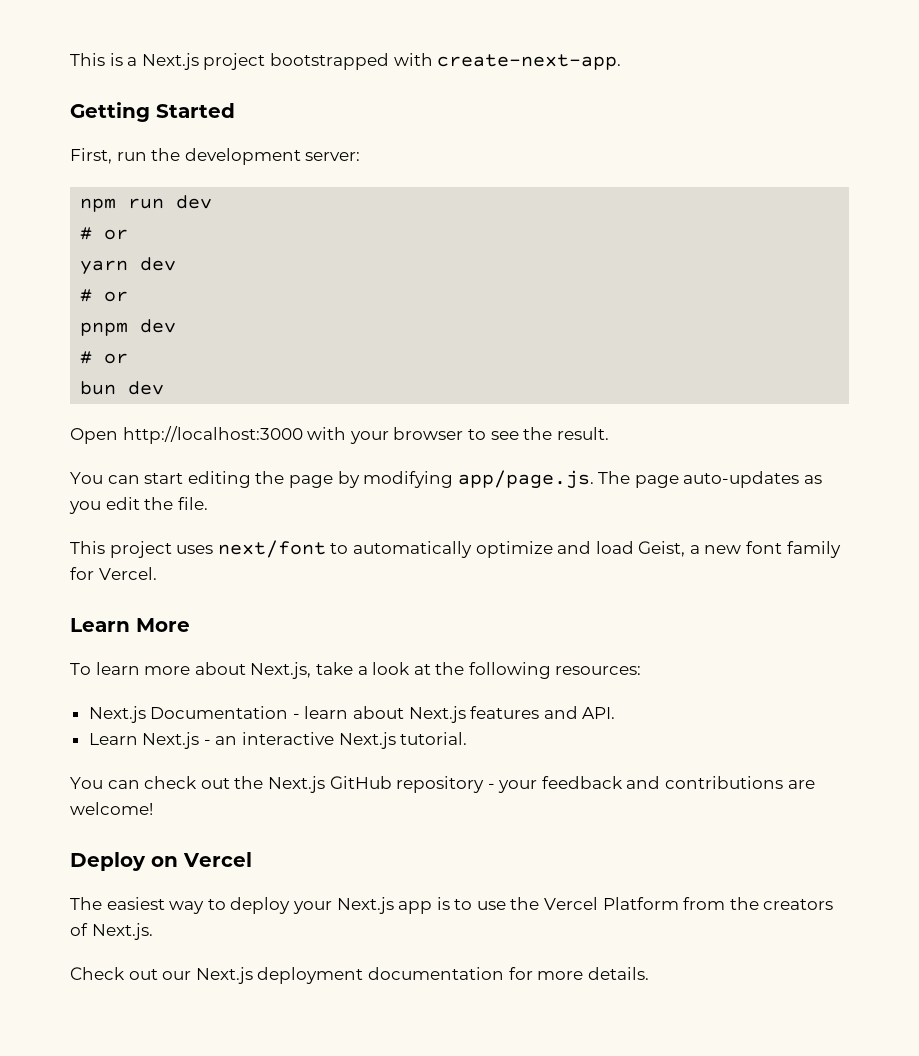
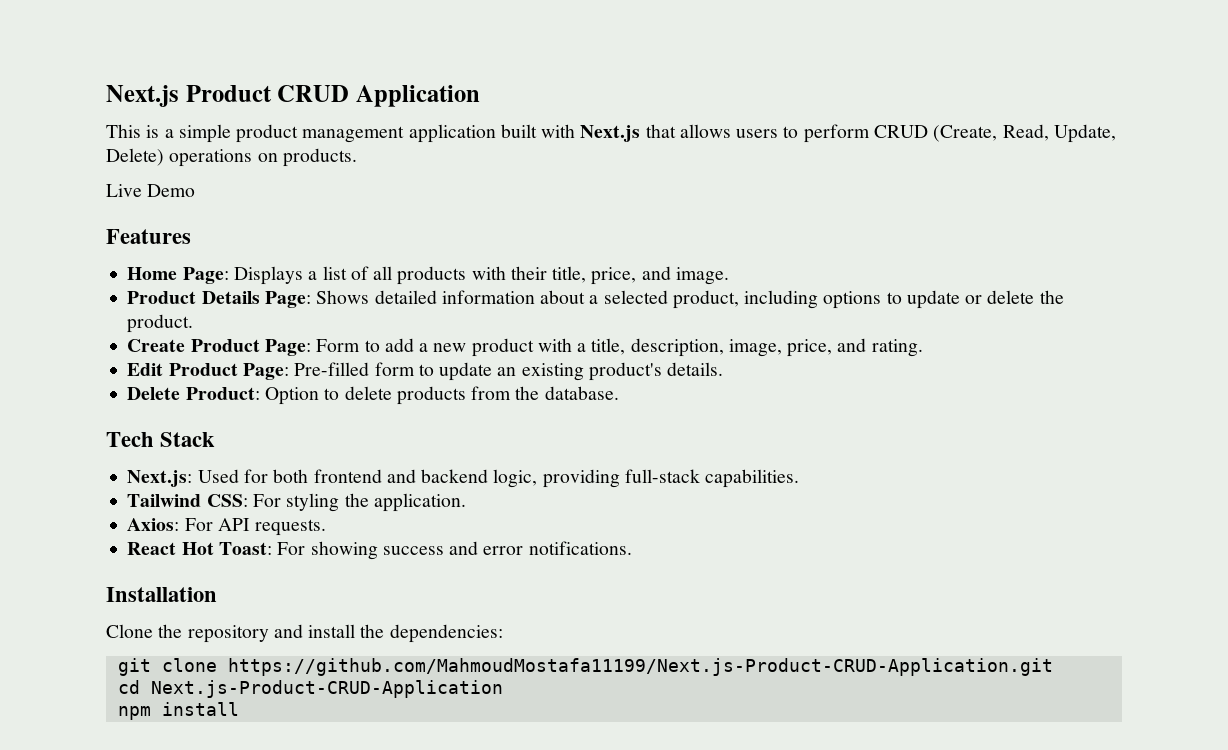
- This is a Next.js project bootstrapped with create-next-app.
- Getting Started
- First, run the development server:
- npm run dev
- # or
- yarn dev
- # or
- pnpm dev
- # or
- bun dev
- Open http://localhost:3000 with your browser to see the result.
- You can start editing the page by modifying app/page.js. The page auto-updates as you edit the file.
- This project uses next/font to automatically optimize and load Geist, a new font family for Vercel.
- Learn More
- To learn more about Next.js, take a look at the following resources:
- Next.js Documentation - learn about Next.js features and API.
- Learn Next.js - an interactive Next.js tutorial.
- You can check out the Next.js GitHub repository - your feedback and contributions are welcome!
- Deploy on Vercel
- The easiest way to deploy your Next.js app is to use the Vercel Platform from the creators of Next.js.
- Check out our Next.js deployment documentation for more details.
+ Next.js Product CRUD Application
+ This is a simple product management application built with Next.js that allows users to perform CRUD (Create, Read, Update, Delete) operations on products.
+ Live Demo
+ Features
+ Home Page: Displays a list of all products with their title, price, and image.
+ Product Details Page: Shows detailed information about a selected product, including options to update or delete the product.
+ Create Product Page: Form to add a new product with a title, description, image, price, and rating.
+ Edit Product Page: Pre-filled form to update an existing product's details.
+ Delete Product: Option to delete products from the database.
+ Tech Stack
+ Next.js: Used for both frontend and backend logic, providing full-stack capabilities.
+ Tailwind CSS: For styling the application.
+ Axios: For API requests.
+ React Hot Toast: For showing success and error notifications.
+ Installation
+ Clone the repository and install the dependencies:
+ git clone https://github.com/MahmoudMostafa11199/Next.js-Product-CRUD-Application.git
+ cd Next.js-Product-CRUD-Application
+ npm install

